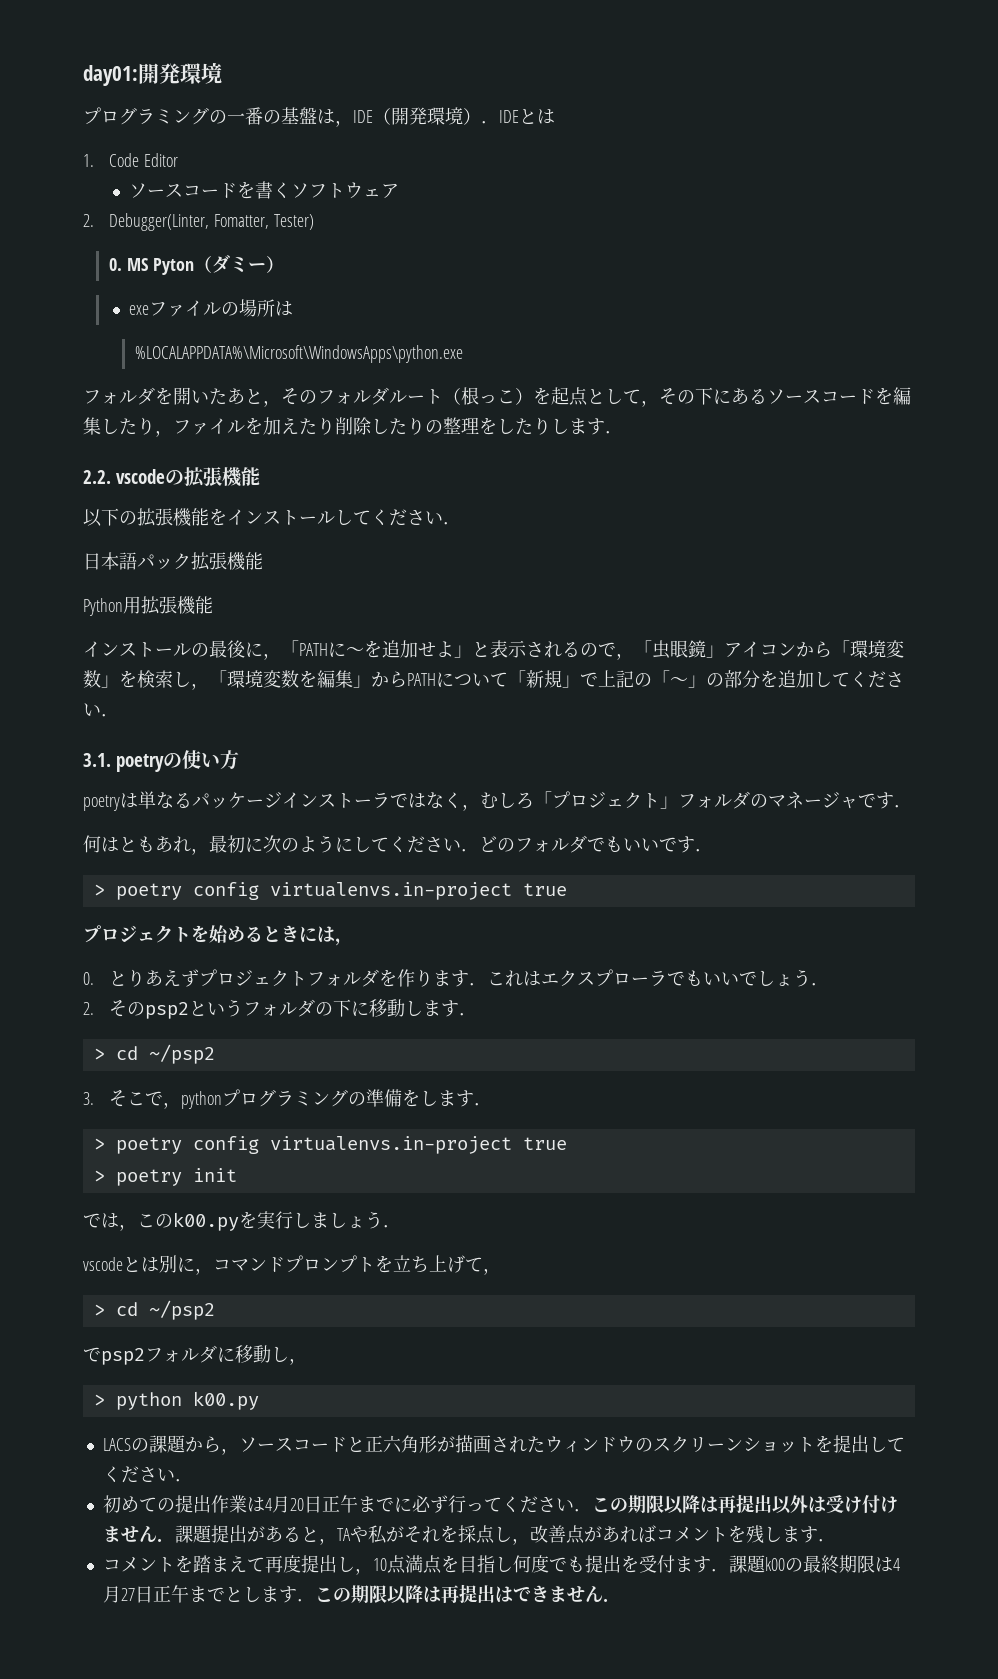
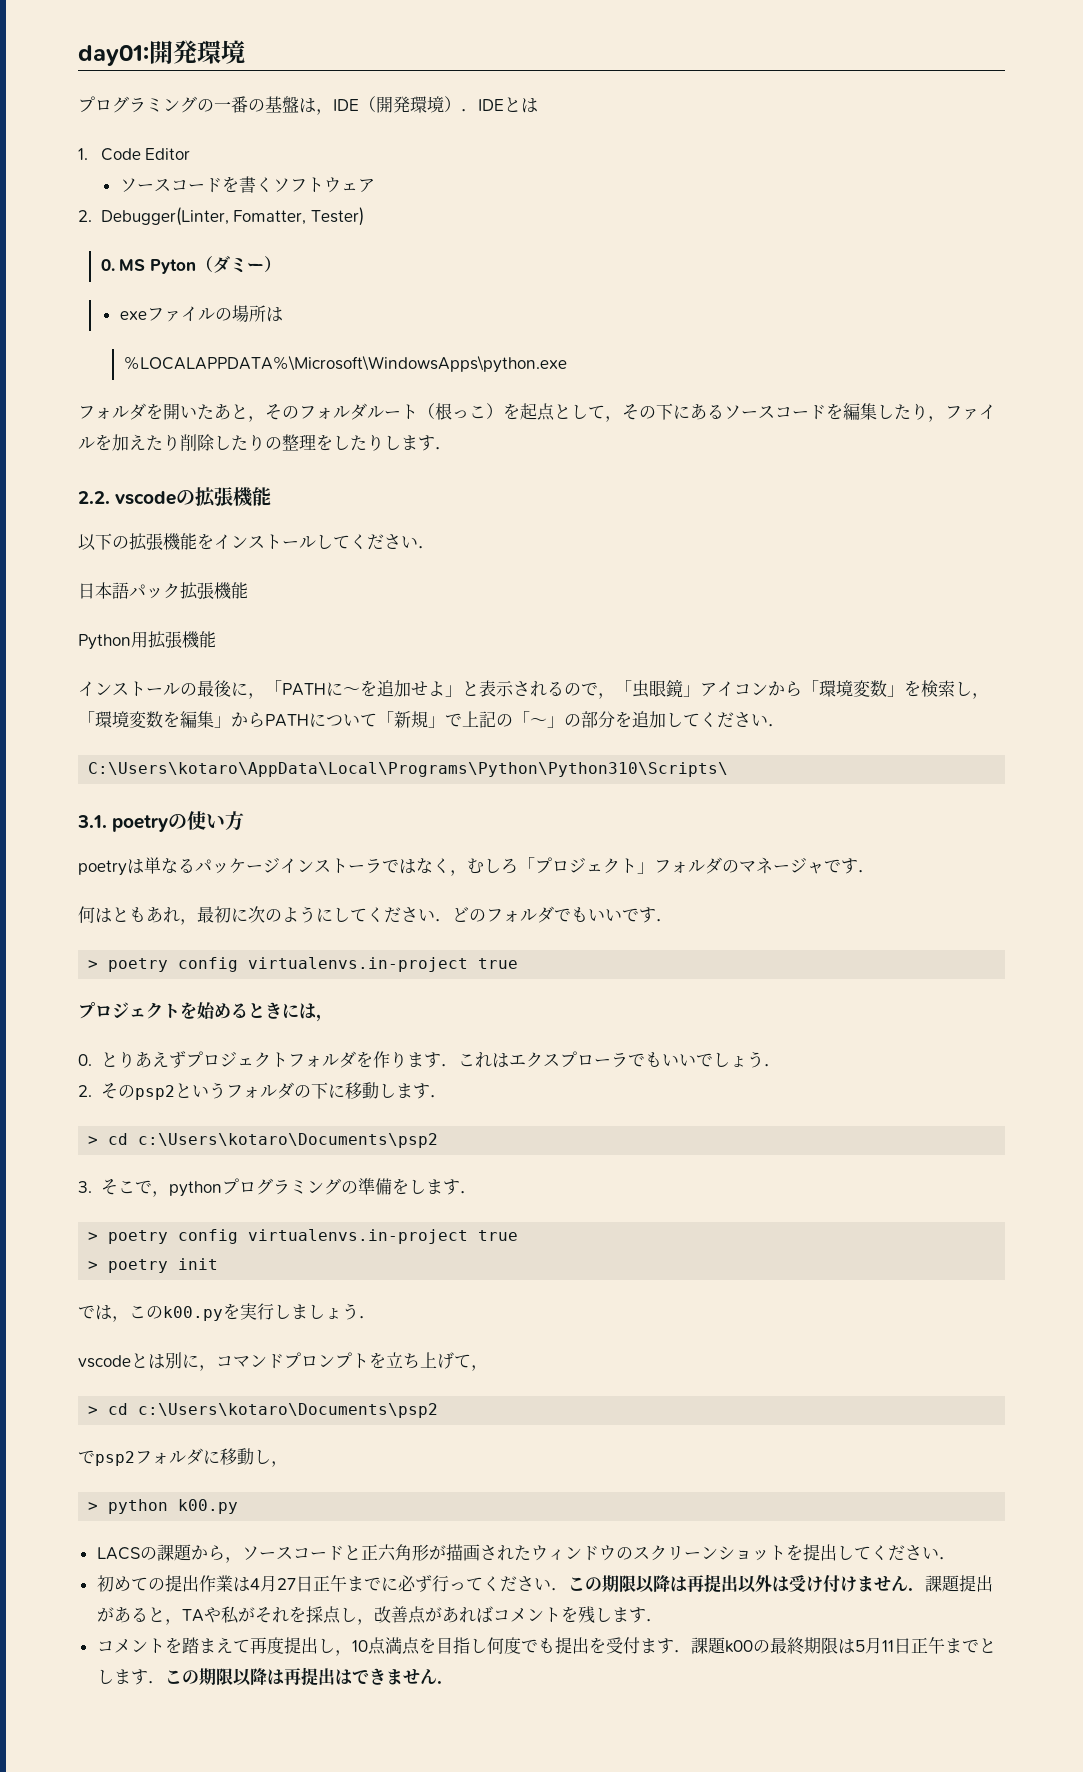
+ C:\Users\kotaro\AppData\Local\Programs\Python\Python310\Scripts\
  2.そのpsp2というフォルダの下に移動します．
- > cd ~/psp2
+ > cd c:\Users\kotaro\Documents\psp2
  vscodeとは別に，コマンドプロンプトを立ち上げて，
- > cd ~/psp2
+ > cd c:\Users\kotaro\Documents\psp2
- 初めての提出作業は4月20日正午までに必ず行ってください．この期限以降は再提出以外は受け付けません．課題提出があると，TAや私がそれを採点し，改善点があればコメントを残します．
+ 初めての提出作業は4月27日正午までに必ず行ってください．この期限以降は再提出以外は受け付けません．課題提出があると，TAや私がそれを採点し，改善点があればコメントを残します．
- コメントを踏まえて再度提出し，10点満点を目指し何度でも提出を受付ます．課題k00の最終期限は4月27日正午までとします．この期限以降は再提出はできません．
+ コメントを踏まえて再度提出し，10点満点を目指し何度でも提出を受付ます．課題k00の最終期限は5月11日正午までとします．この期限以降は再提出はできません．

